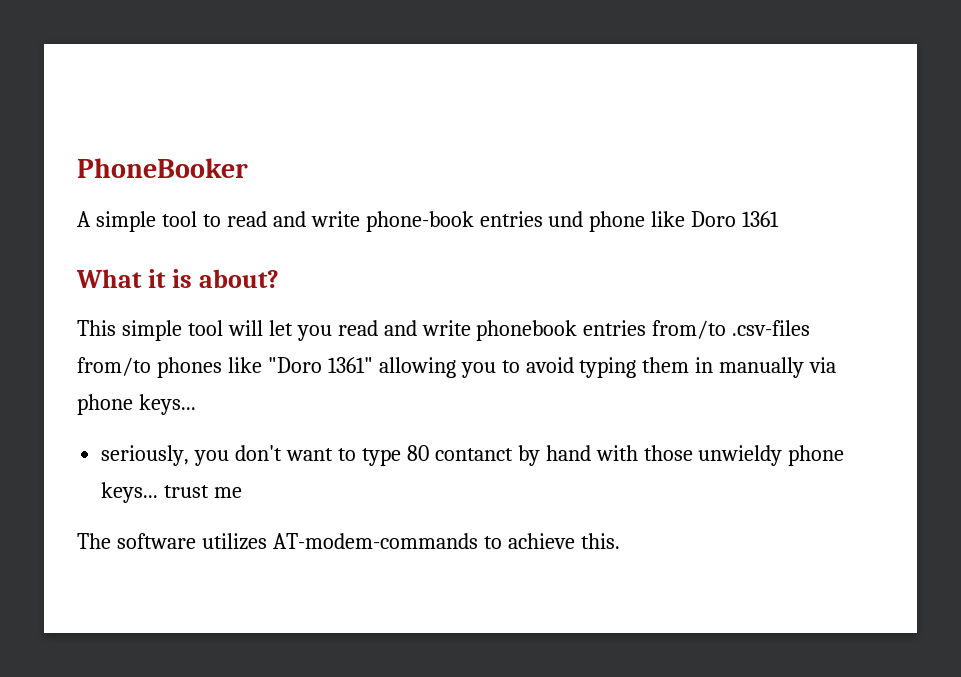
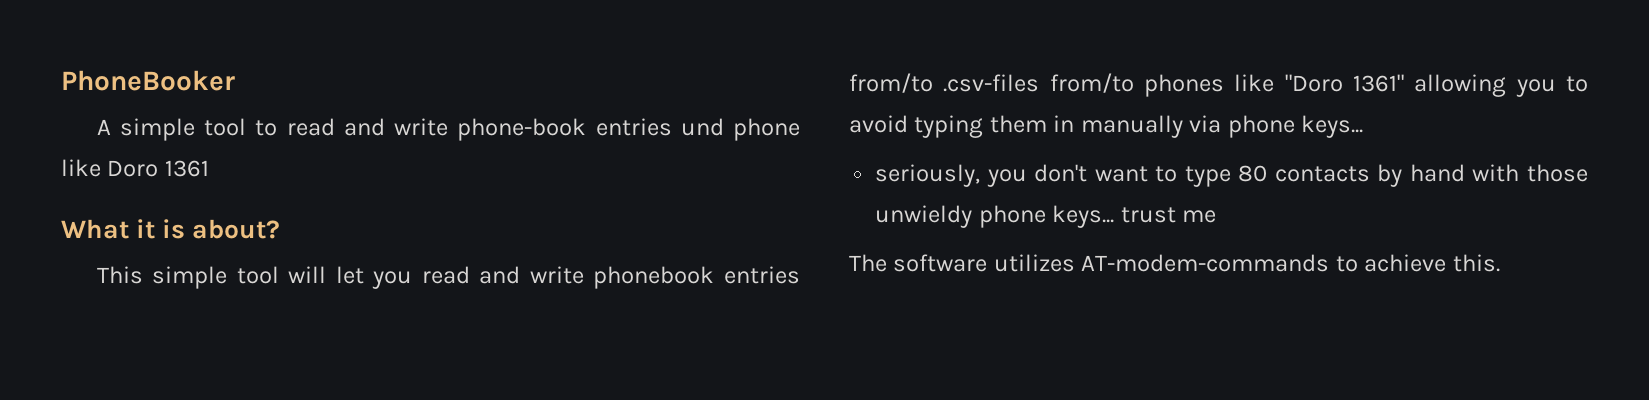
- seriously, you don't want to type 80 contanct by hand with those unwieldy phone keys... trust me
+ seriously, you don't want to type 80 contacts by hand with those unwieldy phone keys... trust me

